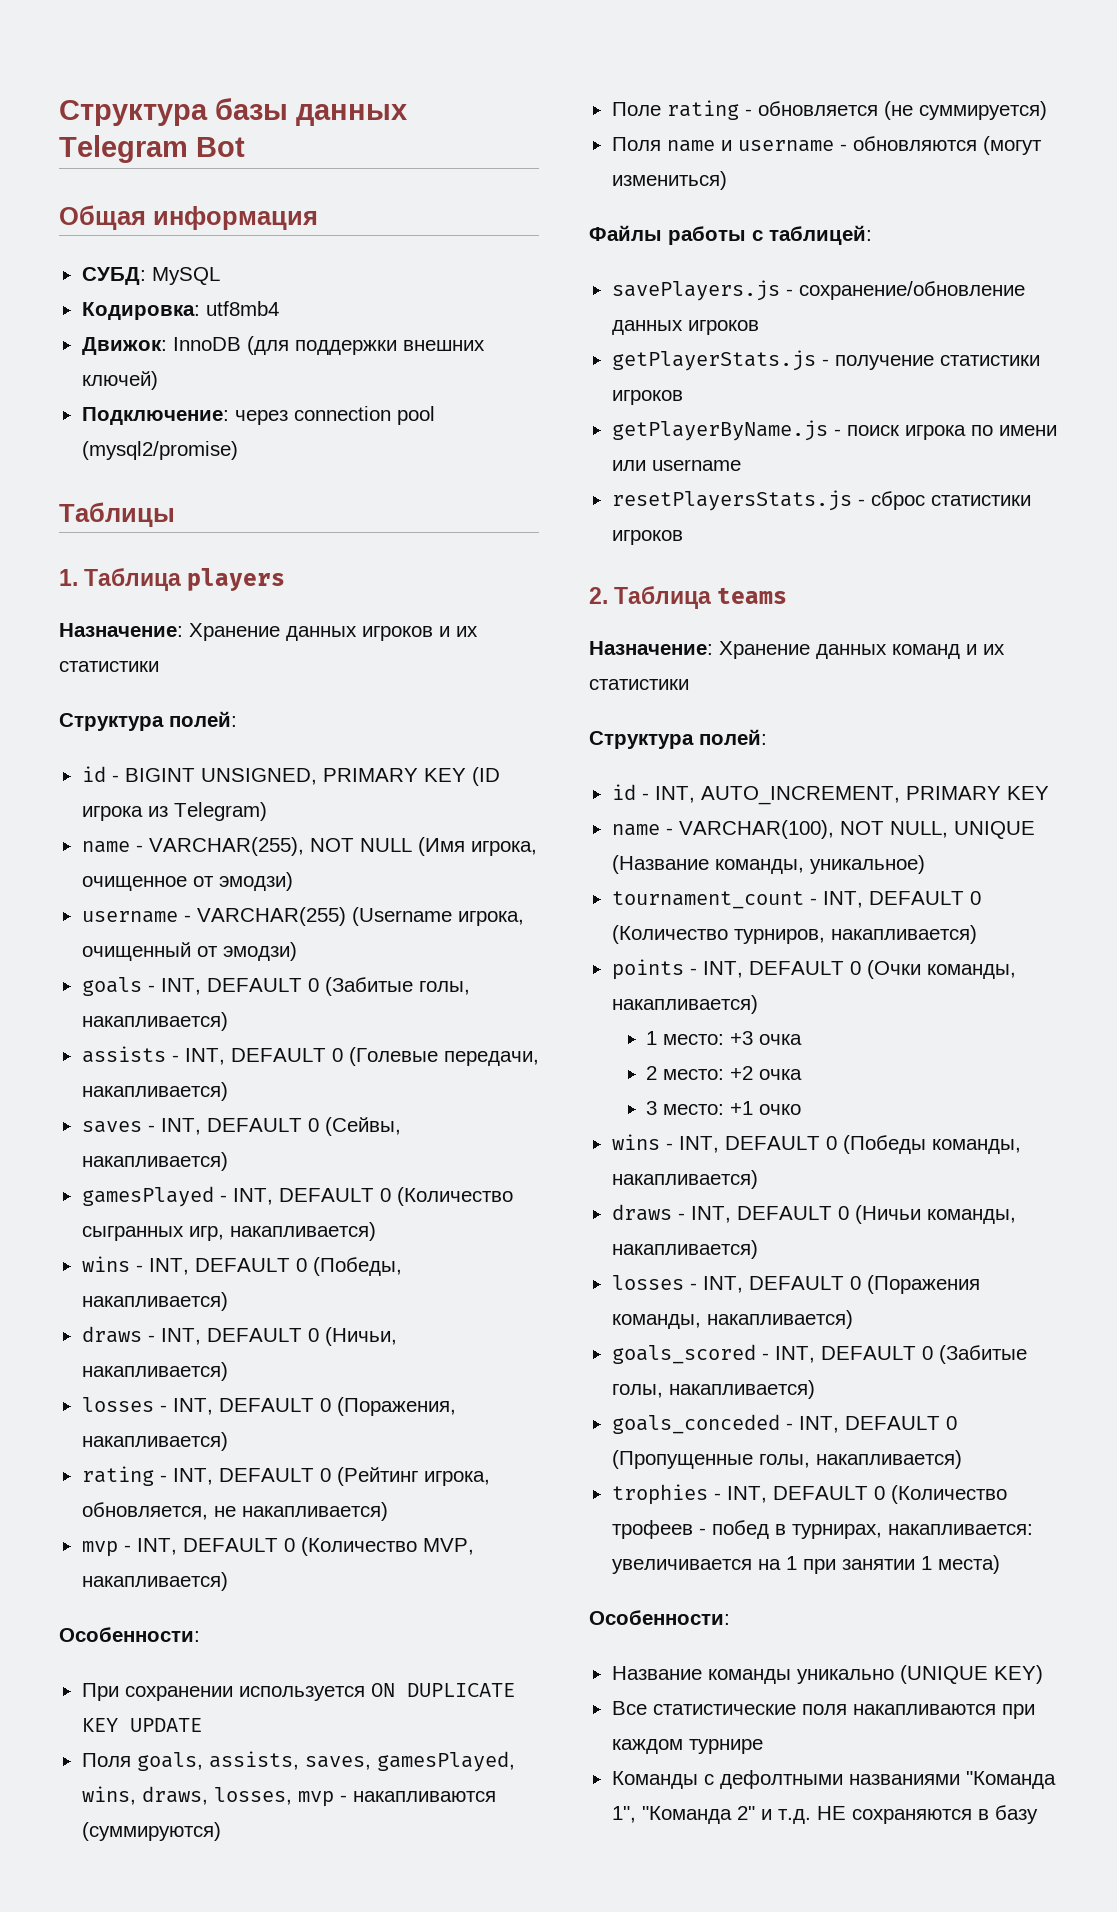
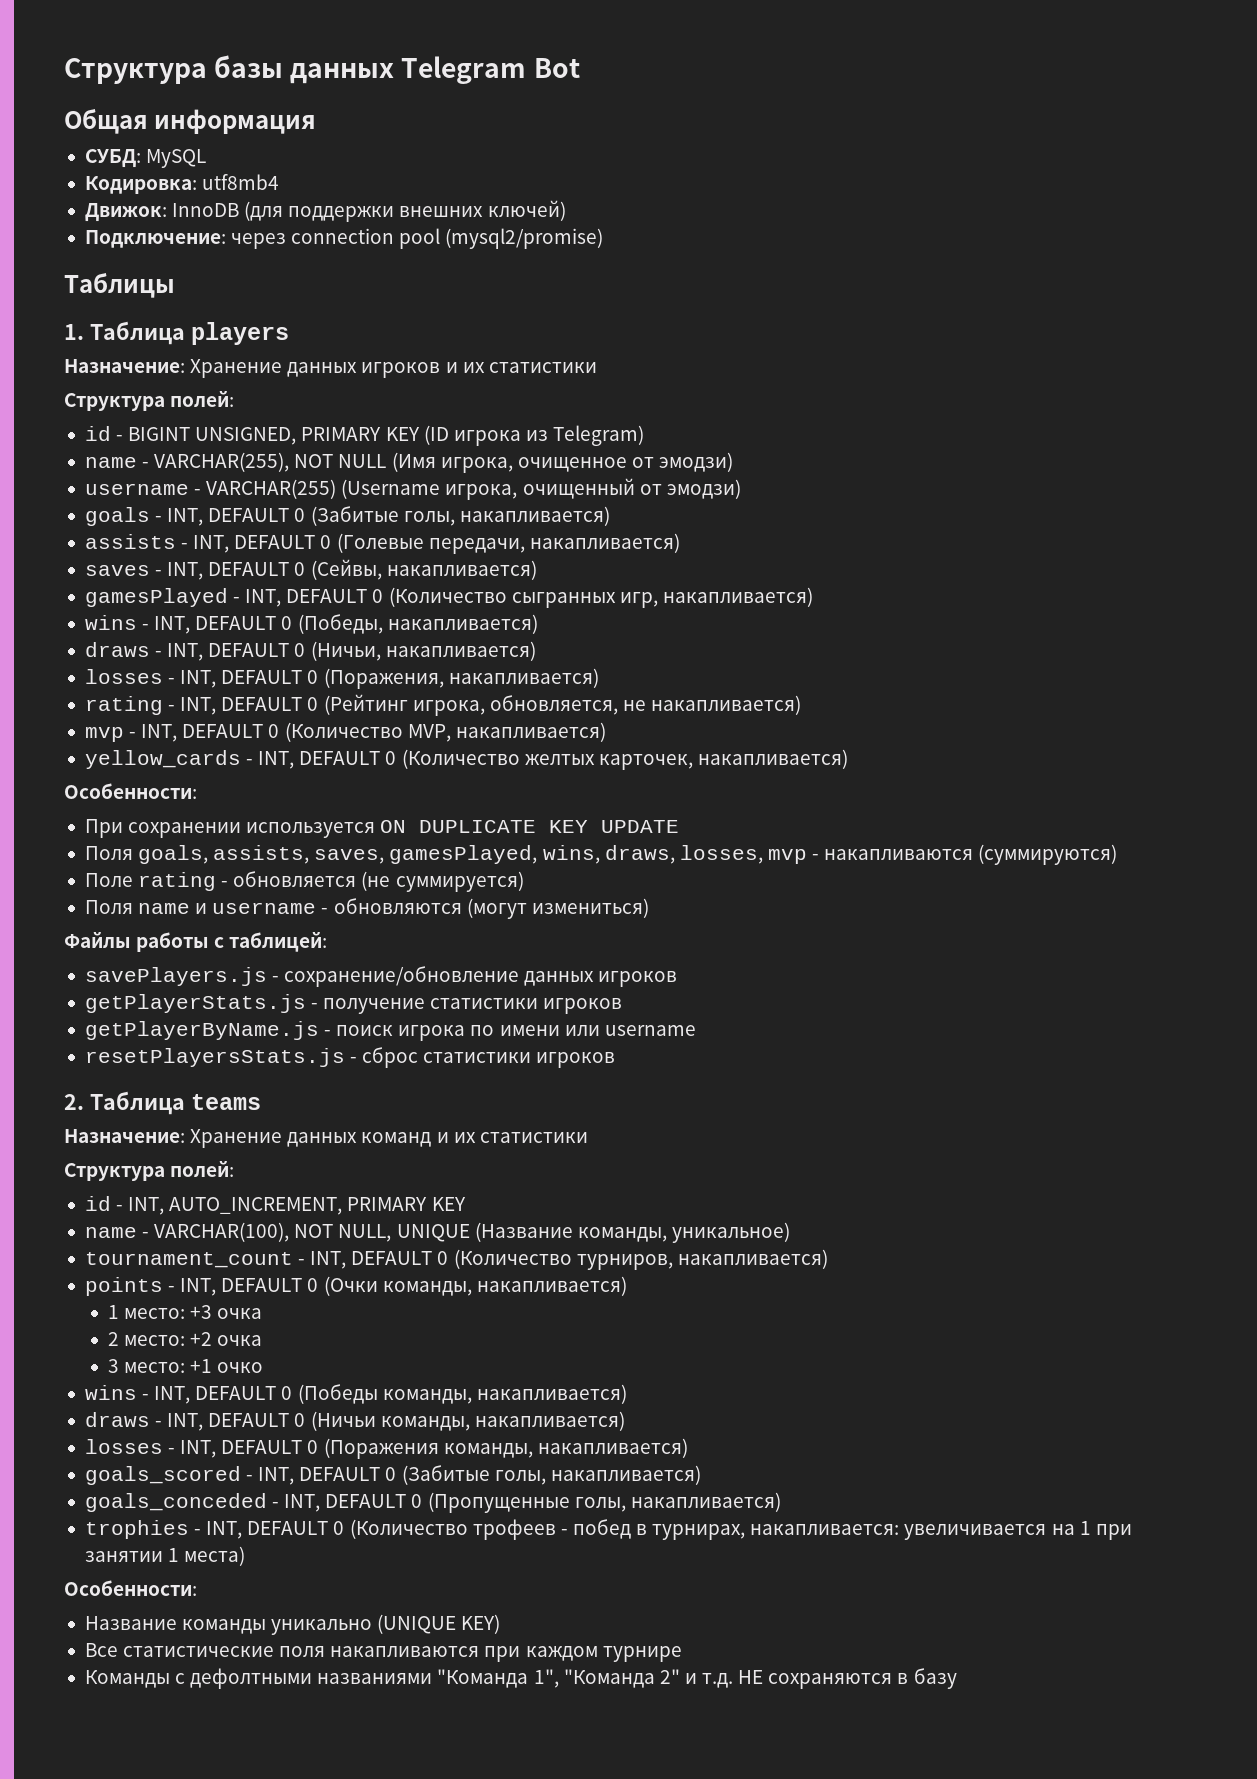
+ yellow_cards - INT, DEFAULT 0 (Количество желтых карточек, накапливается)

